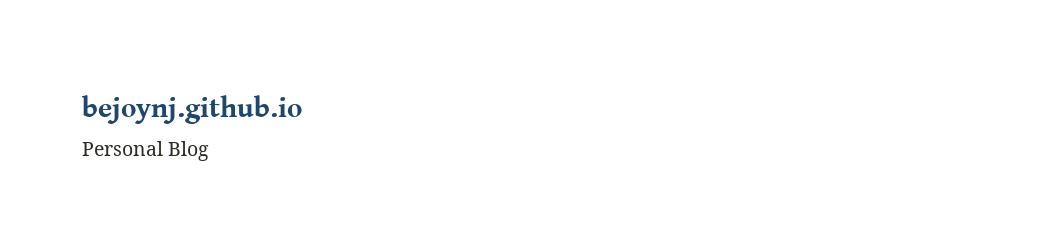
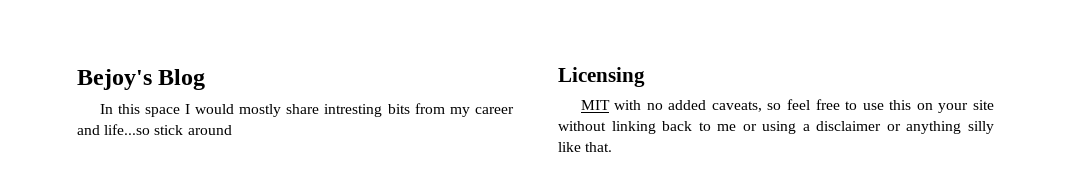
- bejoynj.github.io
- Personal Blog
+ Bejoy's Blog
+ In this space I would mostly share intresting bits from my career and life...so stick around
+ Licensing
+ MIT with no added caveats, so feel free to use this on your site without linking back to me or using a disclaimer or anything silly like that.

